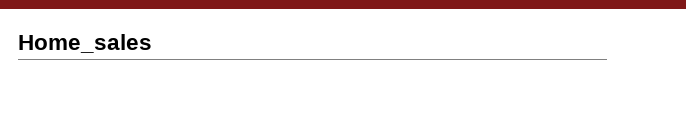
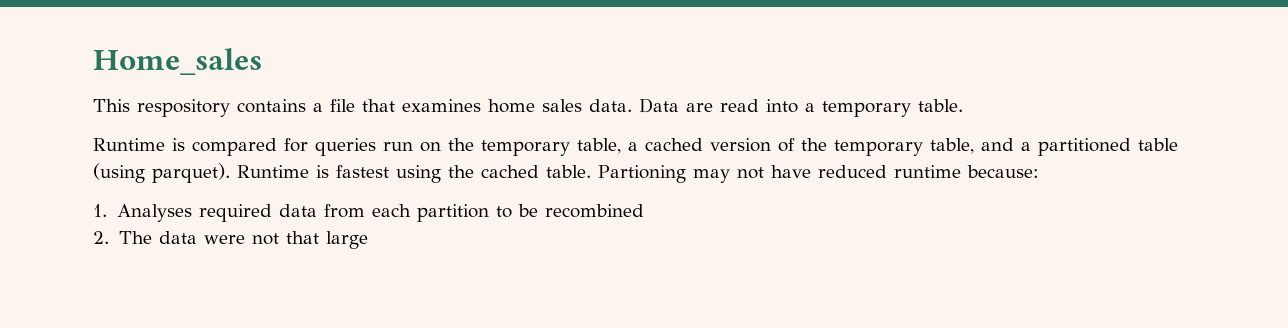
+ This respository contains a file that examines home sales data. Data are read into a temporary table.
+ Runtime is compared for queries run on the temporary table, a cached version of the temporary table, and a partitioned table (using parquet). Runtime is fastest using the cached table. Partioning may not have reduced runtime because:
+ 1. Analyses required data from each partition to be recombined
+ 2. The data were not that large

